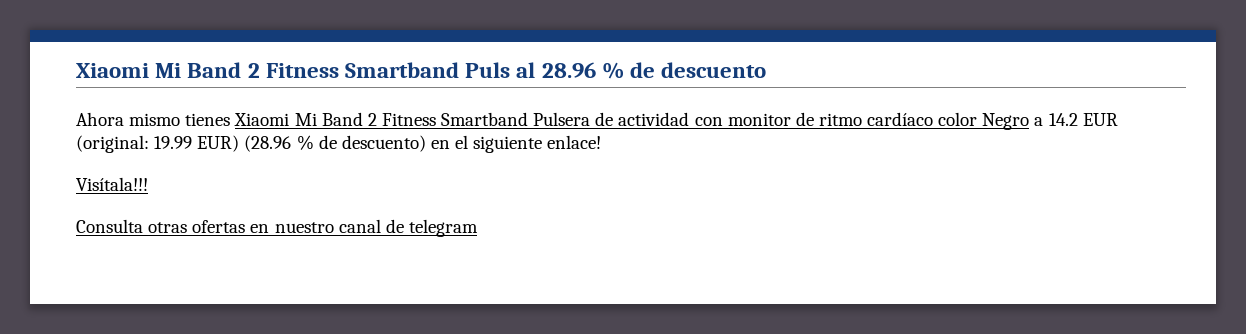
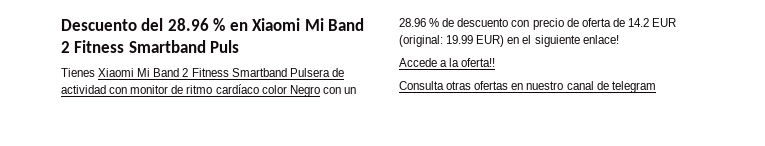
- Xiaomi Mi Band 2 Fitness Smartband Puls al 28.96 % de descuento
- Ahora mismo tienes Xiaomi Mi Band 2 Fitness Smartband Pulsera de actividad con monitor de ritmo cardíaco color Negro a 14.2 EUR (original: 19.99 EUR) (28.96 % de descuento) en el siguiente enlace!
+ Descuento del 28.96 % en Xiaomi Mi Band 2 Fitness Smartband Puls
+ Tienes Xiaomi Mi Band 2 Fitness Smartband Pulsera de actividad con monitor de ritmo cardíaco color Negro con un 28.96 % de descuento con precio de oferta de 14.2 EUR (original: 19.99 EUR) en el siguiente enlace!
- Visítala!!!
+ Accede a la oferta!!

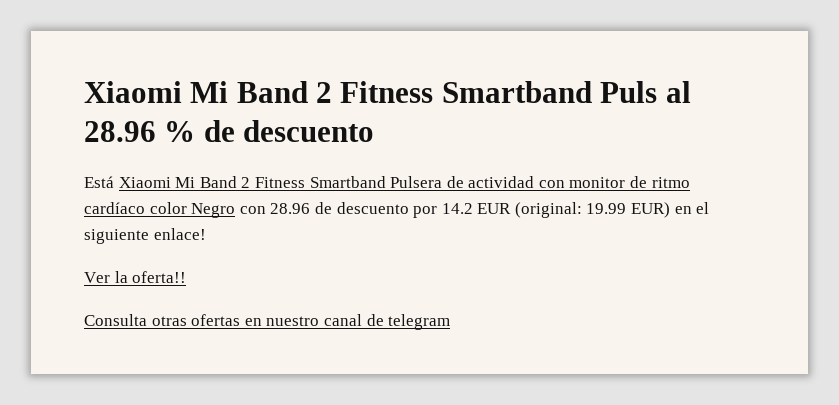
- Descuento del 28.96 % en Xiaomi Mi Band 2 Fitness Smartband Puls
- Tienes Xiaomi Mi Band 2 Fitness Smartband Pulsera de actividad con monitor de ritmo cardíaco color Negro con un 28.96 % de descuento con precio de oferta de 14.2 EUR (original: 19.99 EUR) en el siguiente enlace!
+ Xiaomi Mi Band 2 Fitness Smartband Puls al 28.96 % de descuento
+ Está Xiaomi Mi Band 2 Fitness Smartband Pulsera de actividad con monitor de ritmo cardíaco color Negro con 28.96 de descuento por 14.2 EUR (original: 19.99 EUR) en el siguiente enlace!
- Accede a la oferta!!
+ Ver la oferta!!

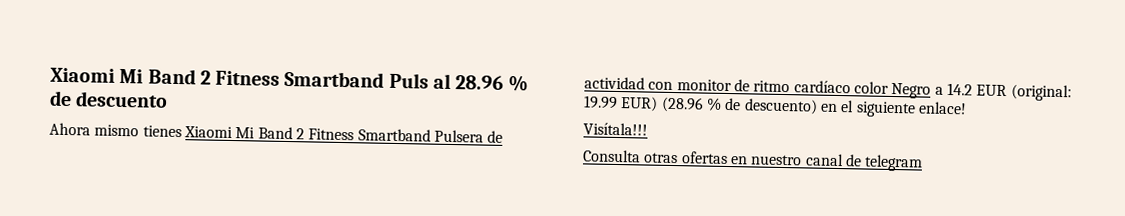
- Está Xiaomi Mi Band 2 Fitness Smartband Pulsera de actividad con monitor de ritmo cardíaco color Negro con 28.96 de descuento por 14.2 EUR (original: 19.99 EUR) en el siguiente enlace!
+ Ahora mismo tienes Xiaomi Mi Band 2 Fitness Smartband Pulsera de actividad con monitor de ritmo cardíaco color Negro a 14.2 EUR (original: 19.99 EUR) (28.96 % de descuento) en el siguiente enlace!
- Ver la oferta!!
+ Visítala!!!

